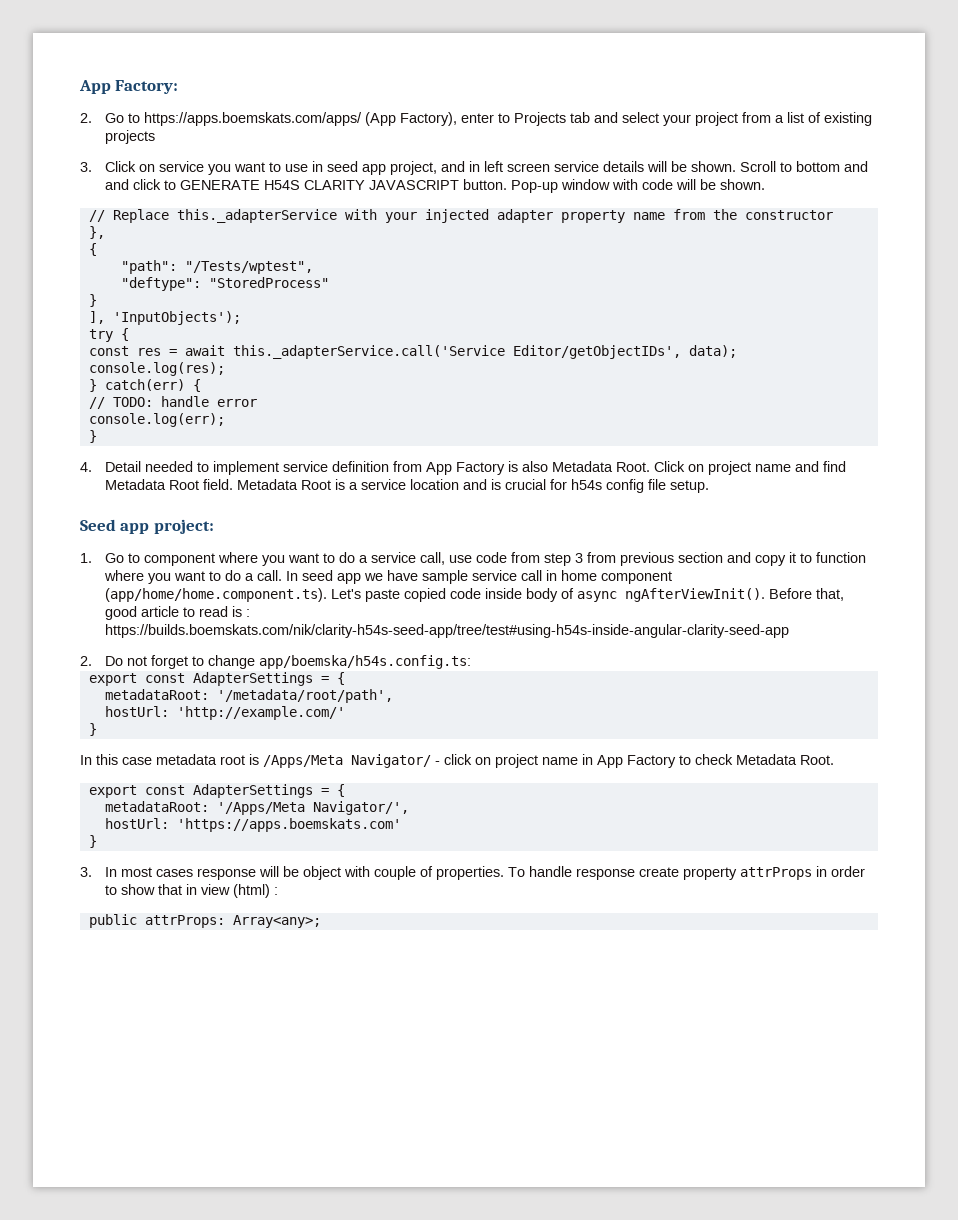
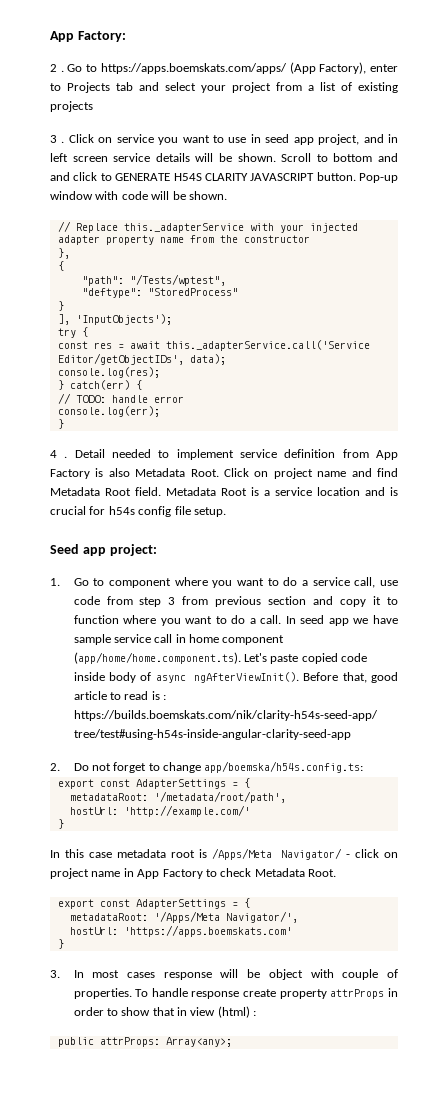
- 2. Go to https://apps.boemskats.com/apps/ (App Factory), enter to Projects tab and select your project from a list of existing projects
+ 2 . Go to https://apps.boemskats.com/apps/ (App Factory), enter to Projects tab and select your project from a list of existing projects
- 3. Click on service you want to use in seed app project, and in left screen service details will be shown.
+ 3 . Click on service you want to use in seed app project, and in left screen service details will be shown.
- 4. Detail needed to implement service definition from App Factory is also Metadata Root.
+ 4 . Detail needed to implement service definition from App Factory is also Metadata Root.

